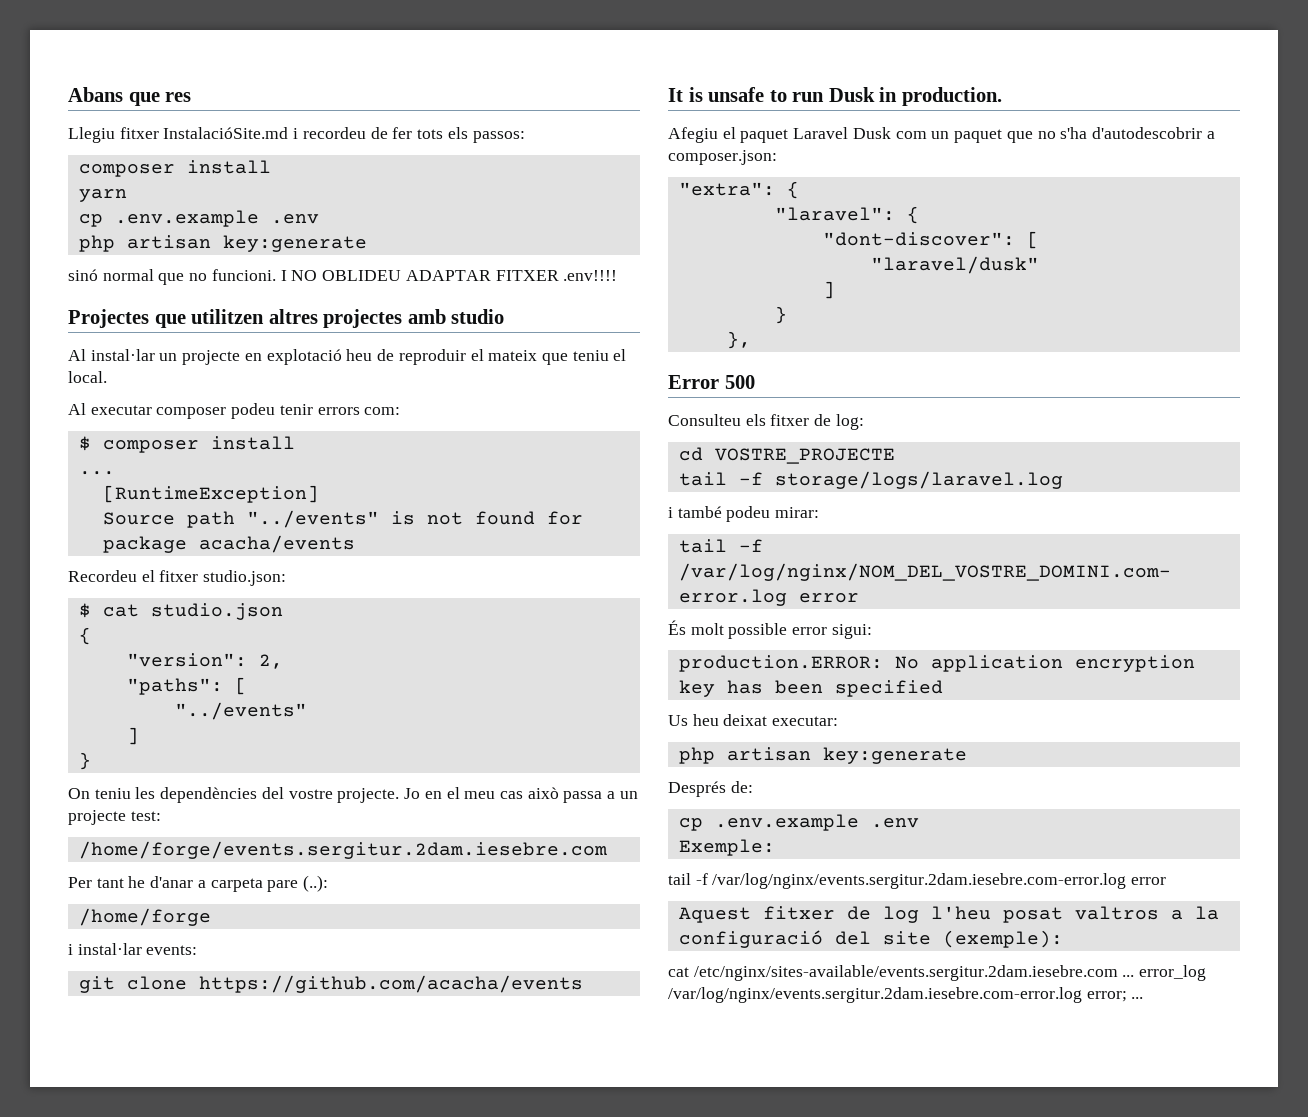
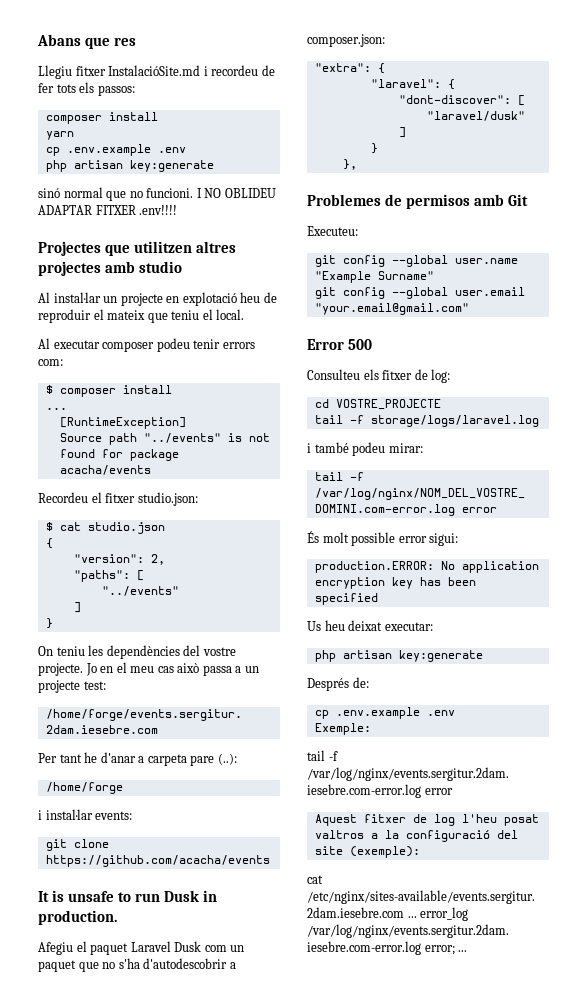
+ Problemes de permisos amb Git
+ Executeu:
+ git config --global user.name "Example Surname"
+ git config --global user.email "your.email@gmail.com"

